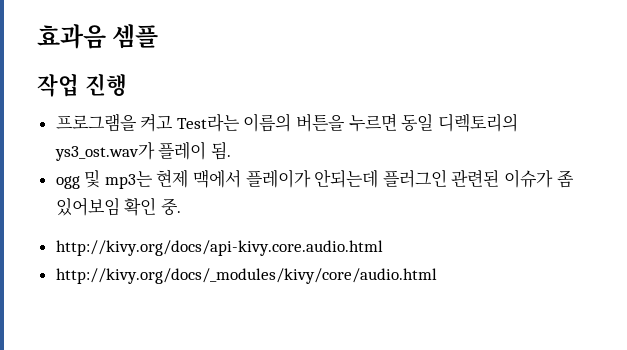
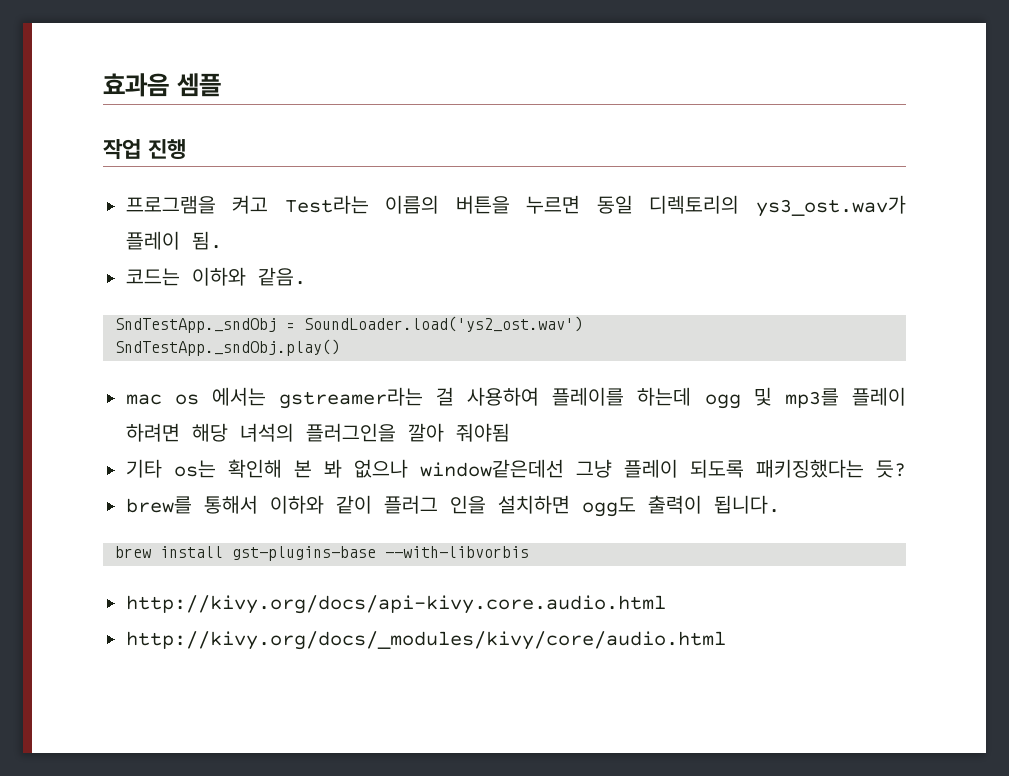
- ogg 및 mp3는 현제 맥에서 플레이가 안되는데 플러그인 관련된 이슈가 좀 있어보임 확인 중.
+ 코드는 이하와 같음.
+ SndTestApp._sndObj = SoundLoader.load('ys2_ost.wav')
+ SndTestApp._sndObj.play()
+ mac os 에서는 gstreamer라는 걸 사용하여 플레이를 하는데 ogg 및 mp3를 플레이 하려면 해당 녀석의 플러그인을 깔아 줘야됨
+ 기타 os는 확인해 본 봐 없으나 window같은데선 그냥 플레이 되도록 패키징했다는 듯?
+ brew를 통해서 이하와 같이 플러그 인을 설치하면 ogg도 출력이 됩니다.
+ brew install gst-plugins-base --with-libvorbis

